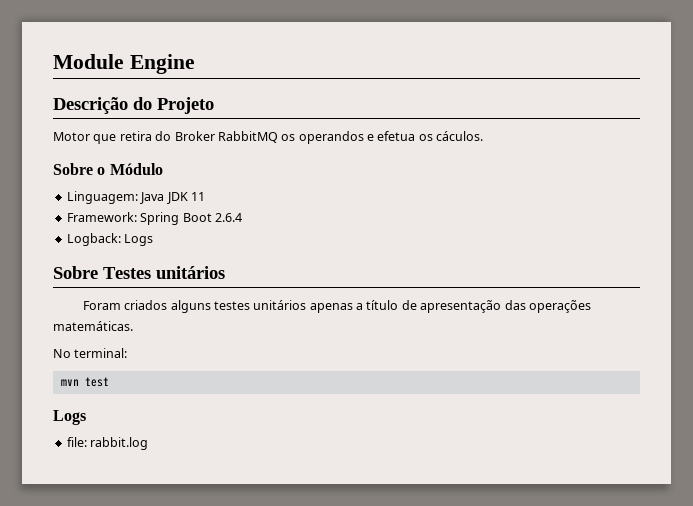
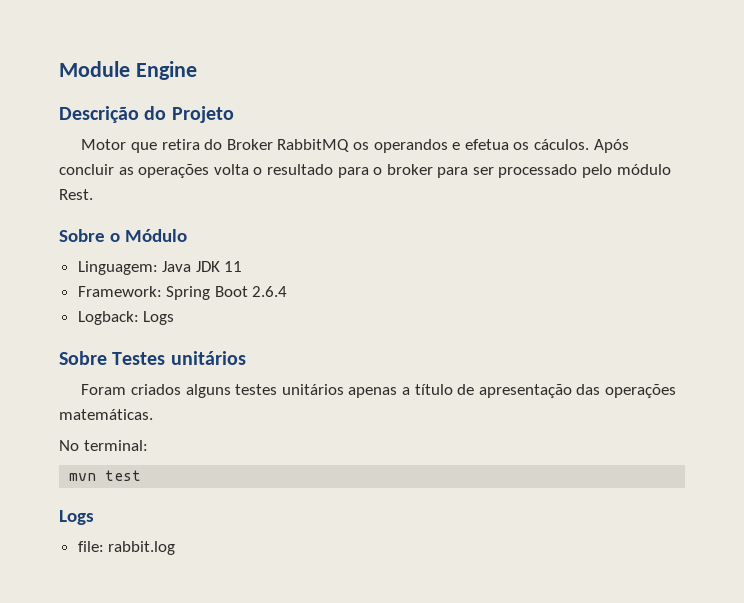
+ Após concluir as operações volta o resultado para o broker para ser processado pelo módulo Rest.

